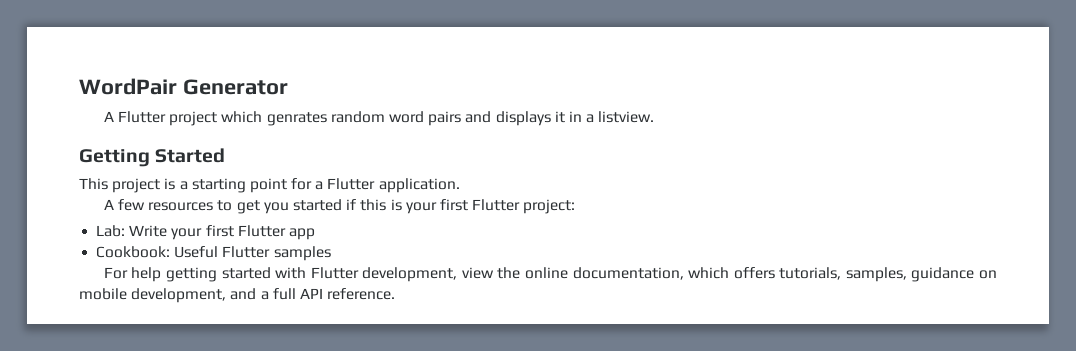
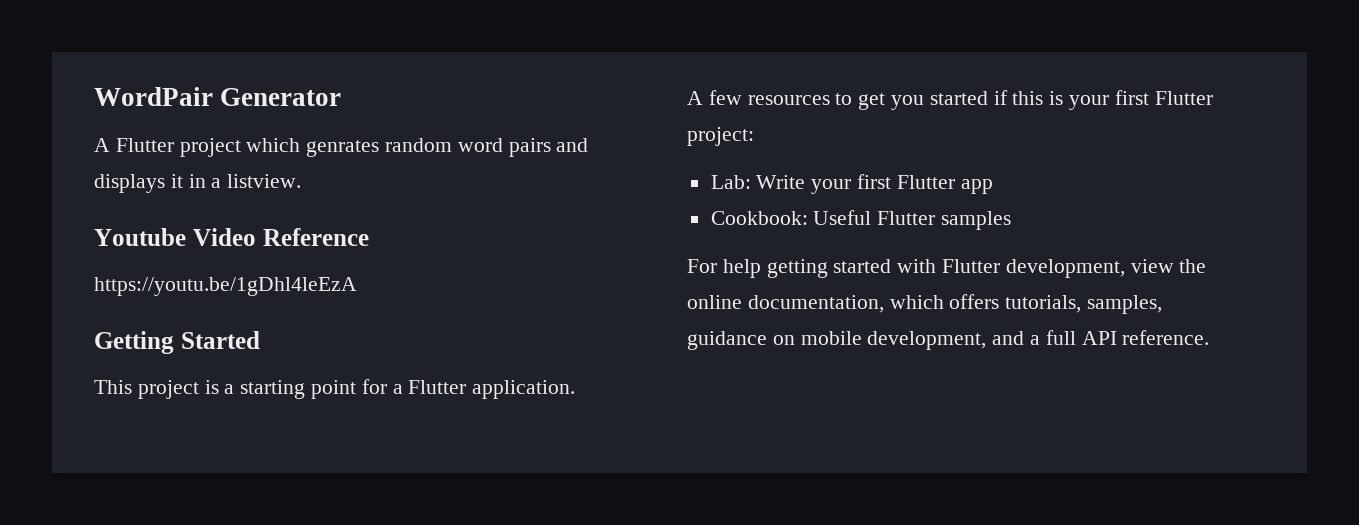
+ Youtube Video Reference
+ https://youtu.be/1gDhl4leEzA

